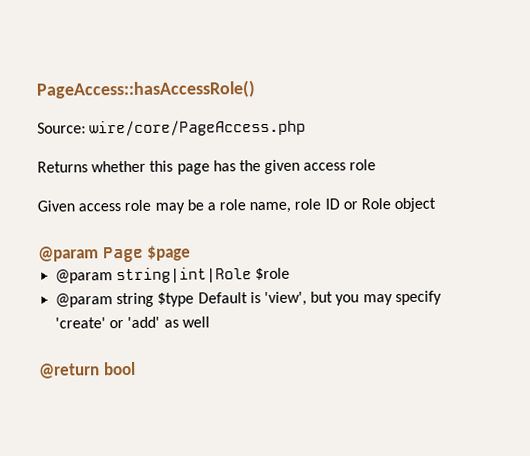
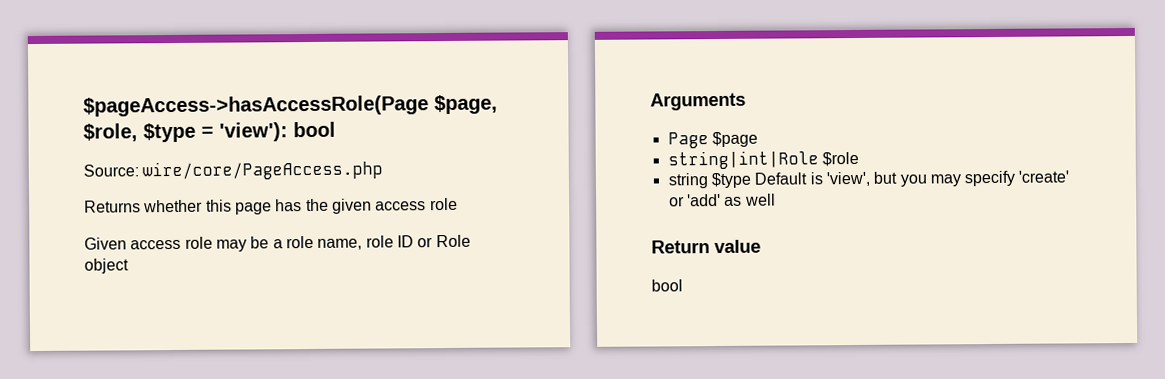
- PageAccess::hasAccessRole()
+ $pageAccess->hasAccessRole(Page $page, $role, $type = 'view'): bool
- @param Page $page
+ Arguments
+ Page $page
- @param string|int|Role $role
+ string|int|Role $role
- @param string $type Default is 'view', but you may specify 'create' or 'add' as well
+ string $type Default is 'view', but you may specify 'create' or 'add' as well
- @return bool
+ Return value
+ bool

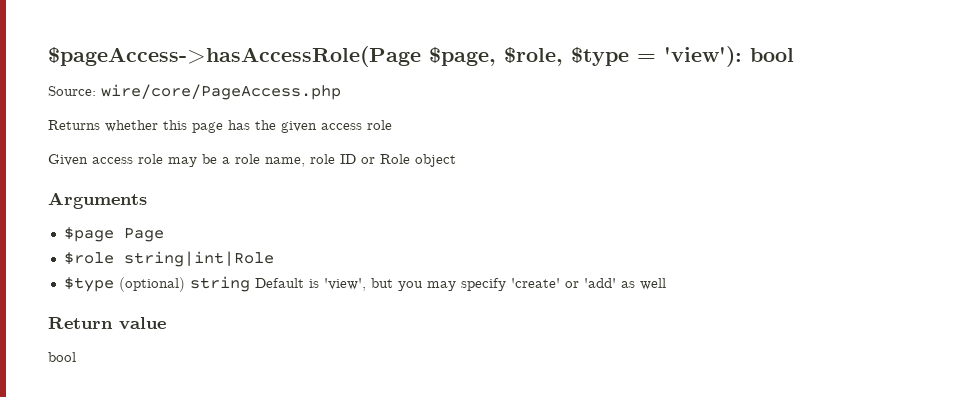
- Page $page
- string|int|Role $role
- string $type Default is 'view', but you may specify 'create' or 'add' as well
+ $page Page
+ $role string|int|Role
+ $type (optional) string Default is 'view', but you may specify 'create' or 'add' as well

